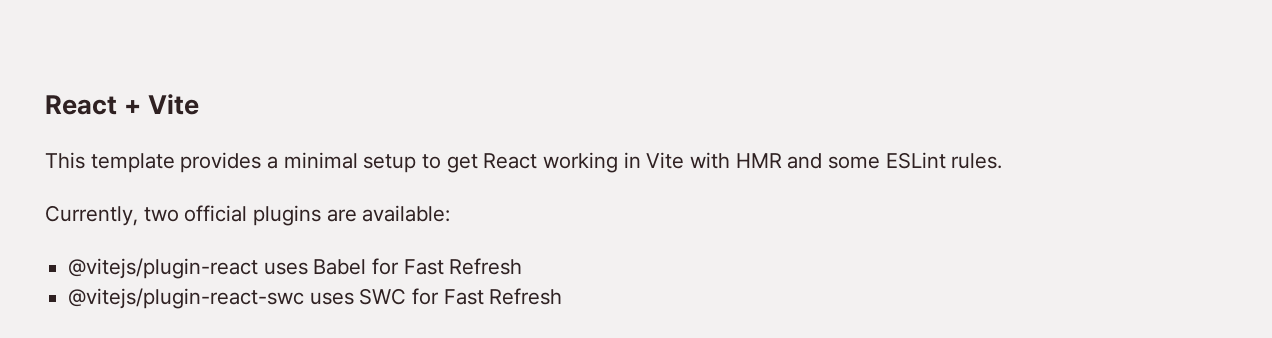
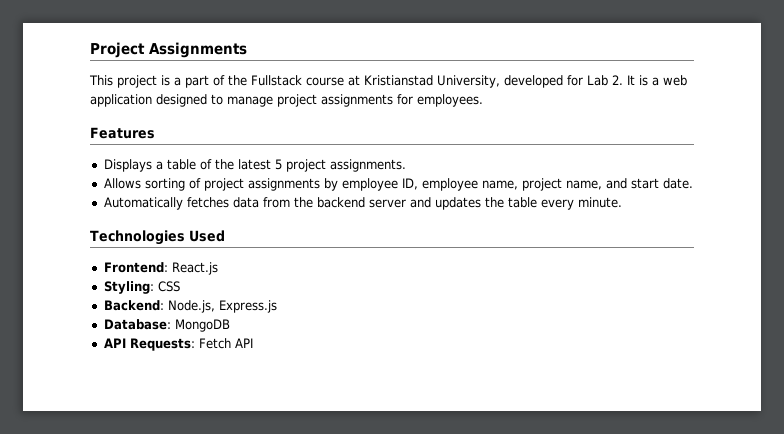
- React + Vite
- This template provides a minimal setup to get React working in Vite with HMR and some ESLint rules.
- Currently, two official plugins are available:
- @vitejs/plugin-react uses Babel for Fast Refresh
- @vitejs/plugin-react-swc uses SWC for Fast Refresh
+ Project Assignments
+ This project is a part of the Fullstack course at Kristianstad University, developed for Lab 2. It is a web application designed to manage project assignments for employees.
+ Features
+ Displays a table of the latest 5 project assignments.
+ Allows sorting of project assignments by employee ID, employee name, project name, and start date.
+ Automatically fetches data from the backend server and updates the table every minute.
+ Technologies Used
+ Frontend: React.js
+ Styling: CSS
+ Backend: Node.js, Express.js
+ Database: MongoDB
+ API Requests: Fetch API

